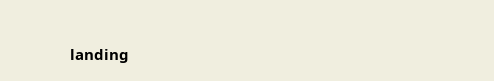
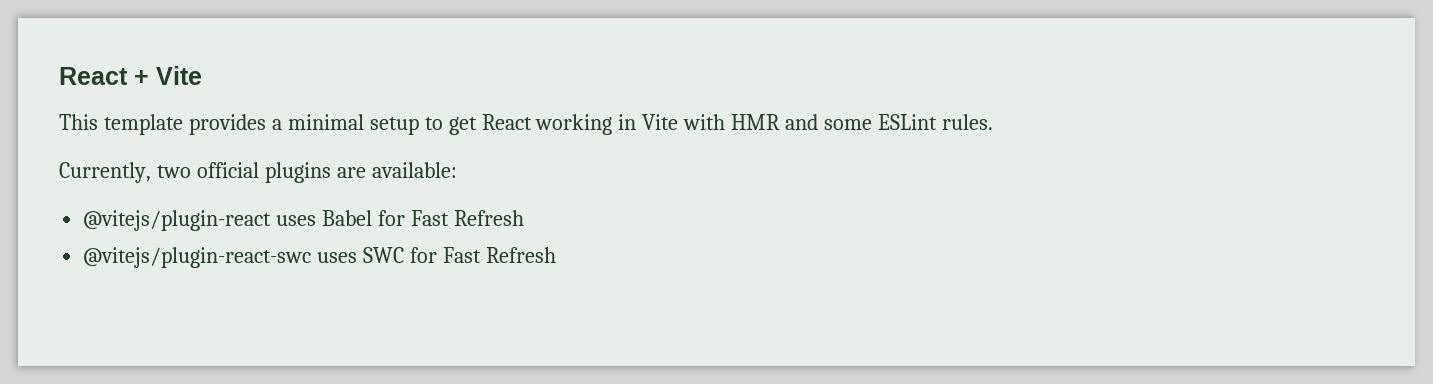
- landing
+ React + Vite
+ This template provides a minimal setup to get React working in Vite with HMR and some ESLint rules.
+ Currently, two official plugins are available:
+ @vitejs/plugin-react uses Babel for Fast Refresh
+ @vitejs/plugin-react-swc uses SWC for Fast Refresh

